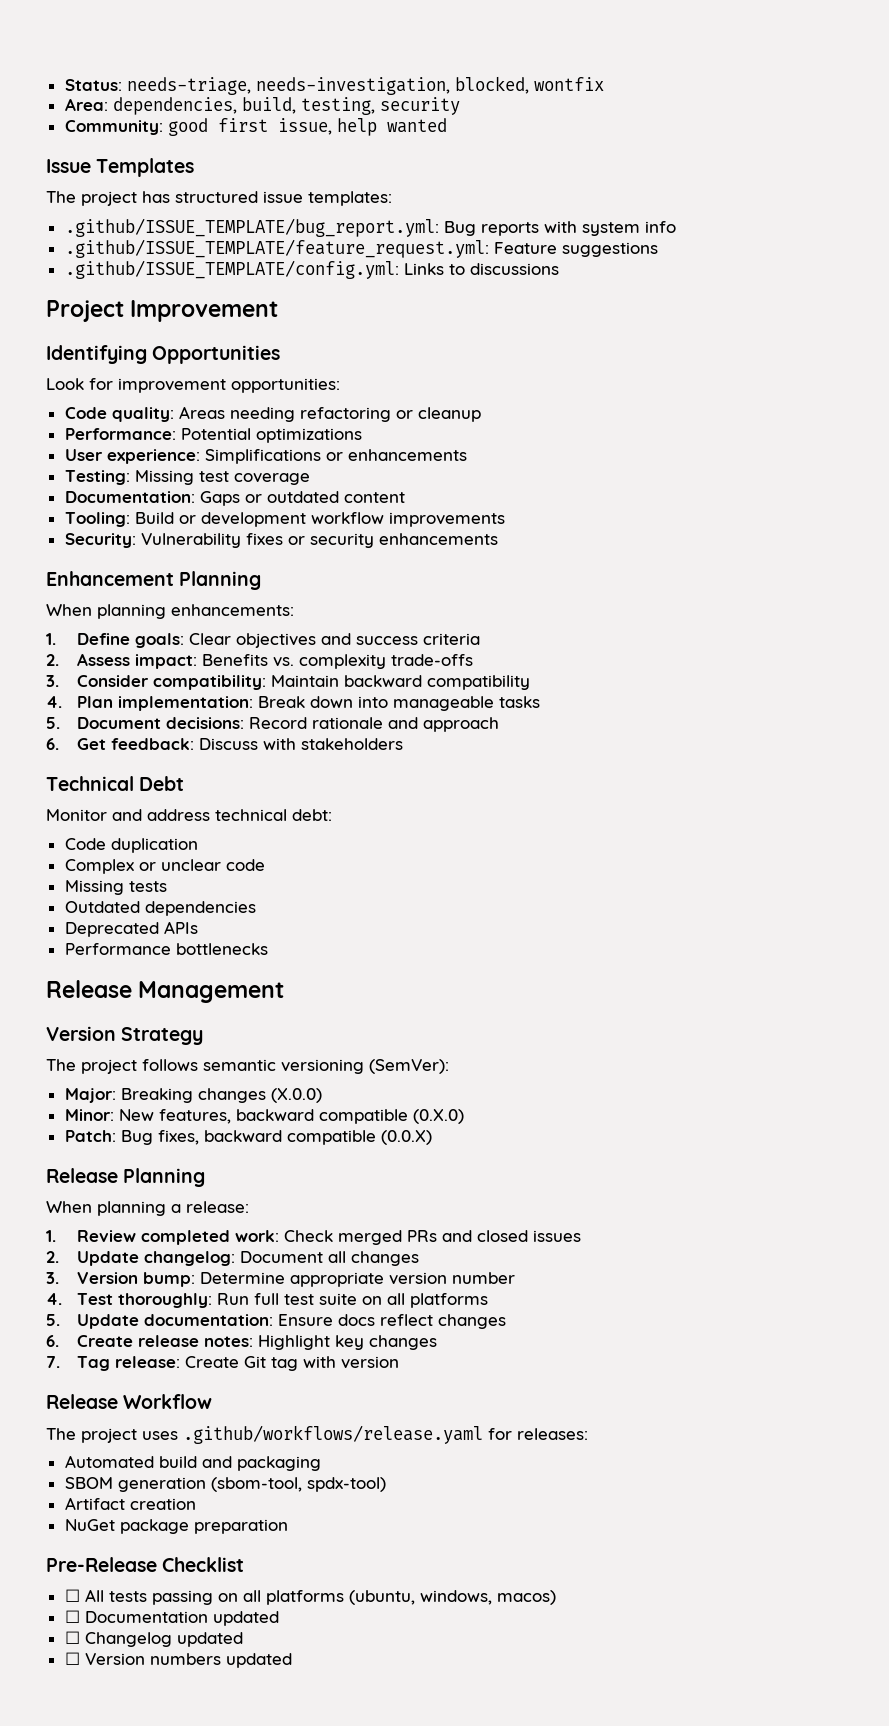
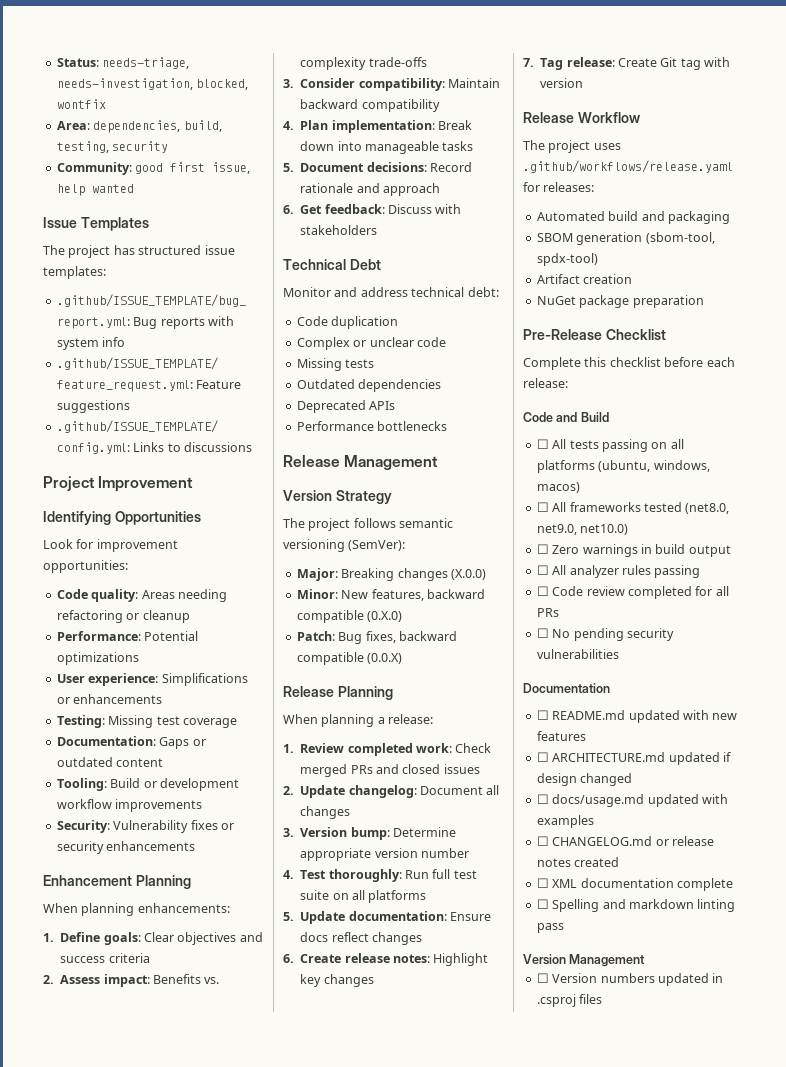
+ Complete this checklist before each release:
+ Code and Build
- ☐ Documentation updated
- ☐ Changelog updated
+ ☐ All frameworks tested (net8.0, net9.0, net10.0)
+ ☐ Zero warnings in build output
+ ☐ All analyzer rules passing
+ ☐ Code review completed for all PRs
+ ☐ No pending security vulnerabilities
+ Documentation
+ ☐ README.md updated with new features
+ ☐ ARCHITECTURE.md updated if design changed
+ ☐ docs/usage.md updated with examples
+ ☐ CHANGELOG.md or release notes created
+ ☐ XML documentation complete
+ ☐ Spelling and markdown linting pass
+ Version Management
- ☐ Version numbers updated
+ ☐ Version numbers updated in .csproj files

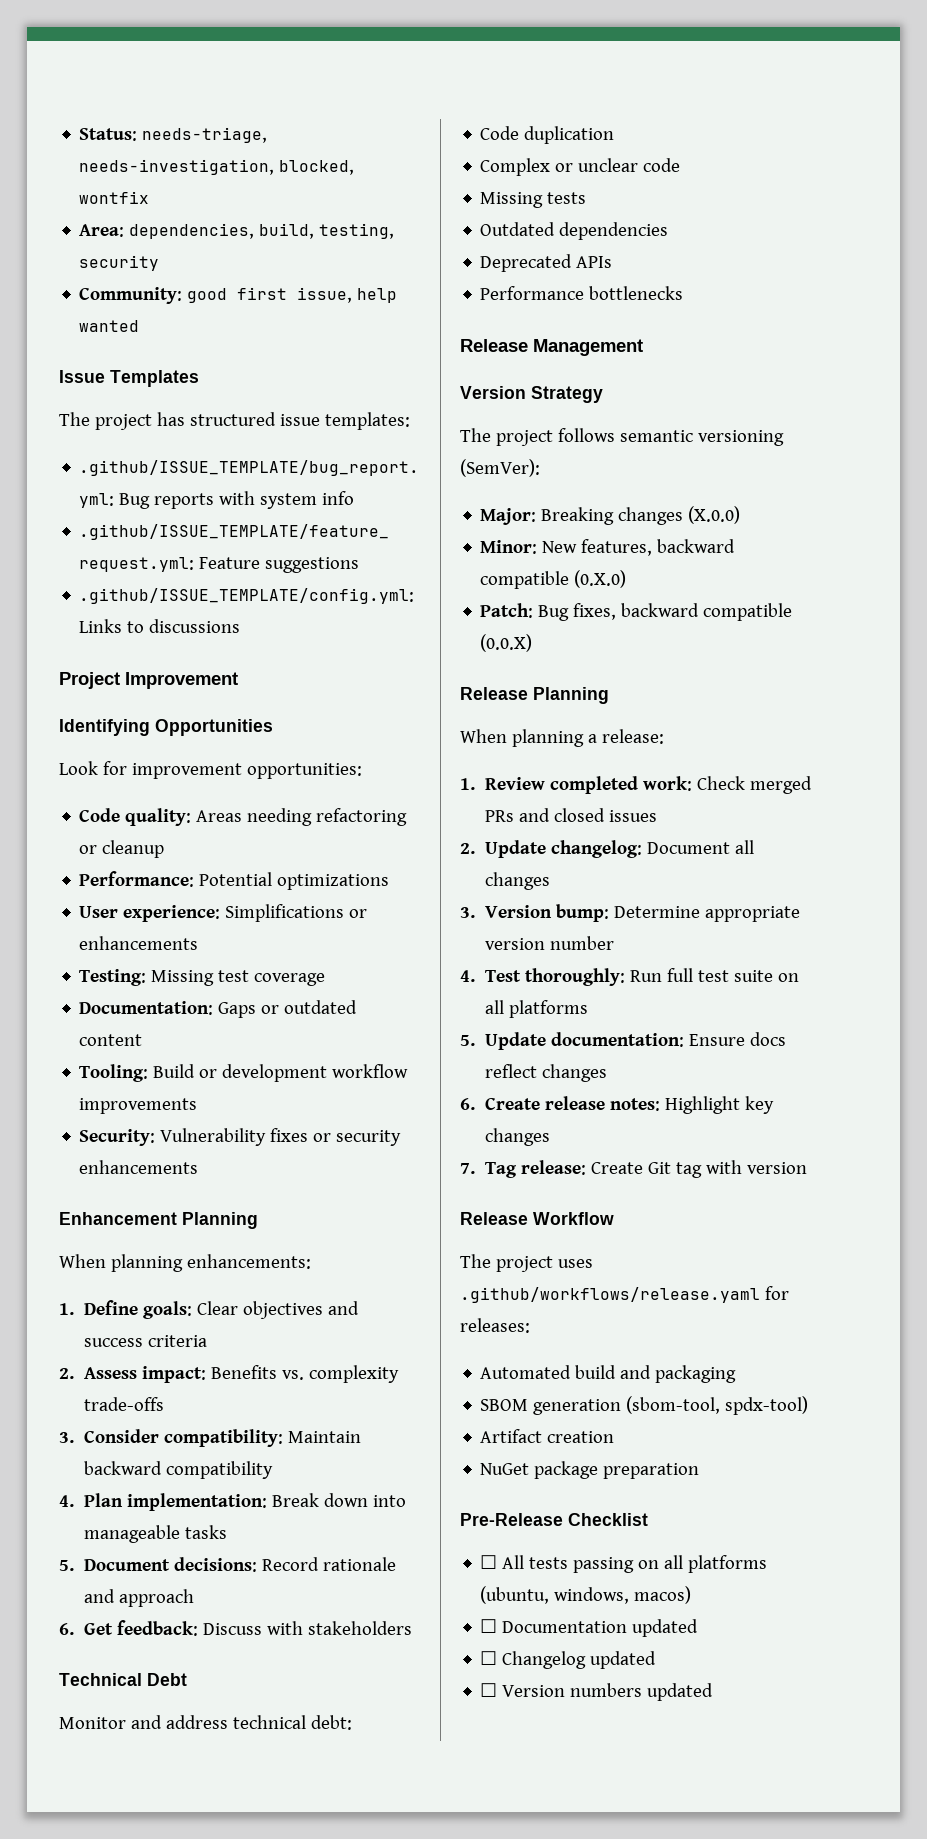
- Complete this checklist before each release:
- Code and Build
- ☐ All frameworks tested (net8.0, net9.0, net10.0)
- ☐ Zero warnings in build output
- ☐ All analyzer rules passing
- ☐ Code review completed for all PRs
- ☐ No pending security vulnerabilities
- Documentation
- ☐ README.md updated with new features
- ☐ ARCHITECTURE.md updated if design changed
- ☐ docs/usage.md updated with examples
- ☐ CHANGELOG.md or release notes created
- ☐ XML documentation complete
- ☐ Spelling and markdown linting pass
- Version Management
+ ☐ Documentation updated
+ ☐ Changelog updated
- ☐ Version numbers updated in .csproj files
+ ☐ Version numbers updated

